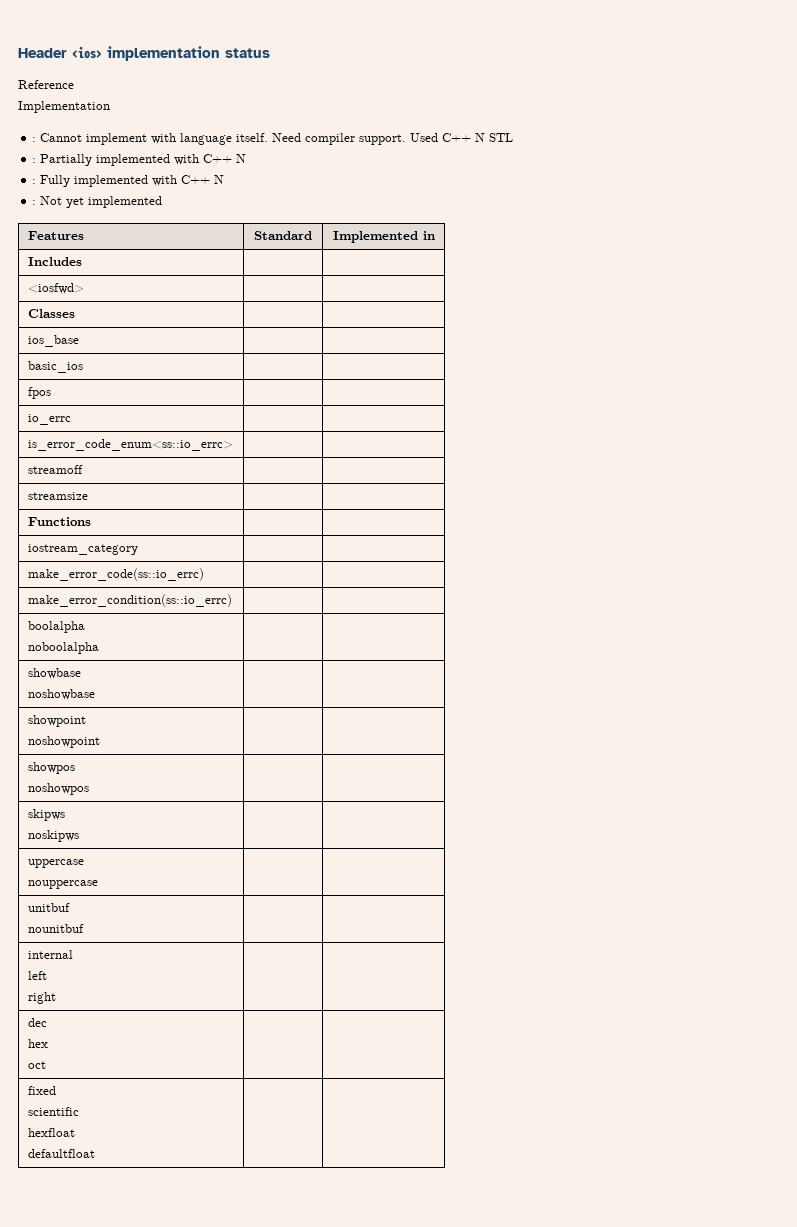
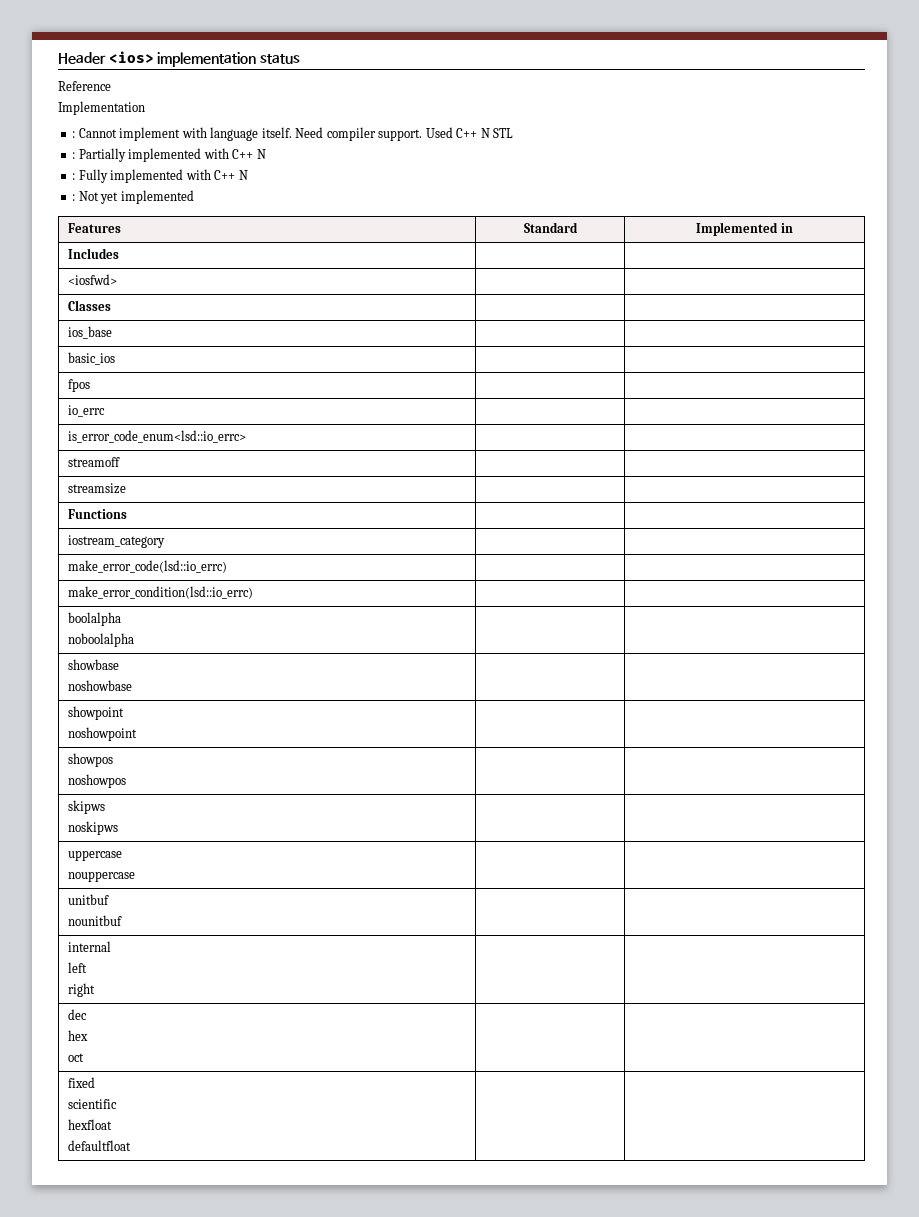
- is_error_code_enum<ss::io_errc> | |
+ is_error_code_enum<lsd::io_errc> | |
- make_error_code(ss::io_errc) | |
- make_error_condition(ss::io_errc) | |
+ make_error_code(lsd::io_errc) | |
+ make_error_condition(lsd::io_errc) | |

